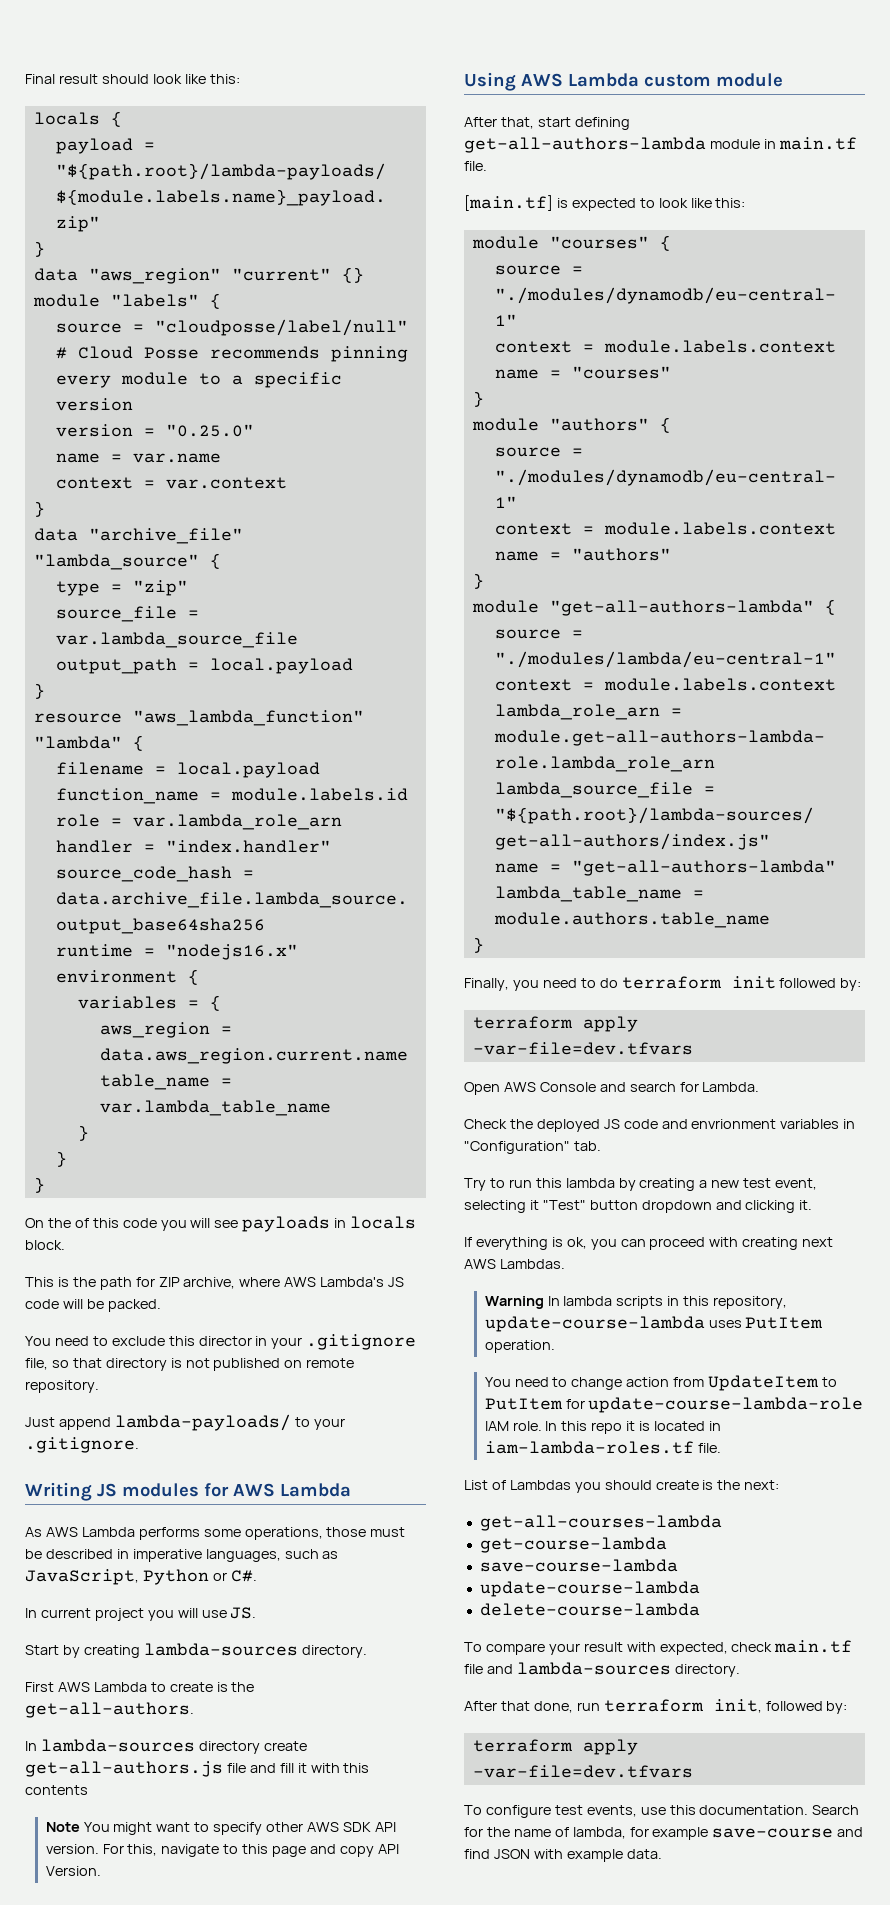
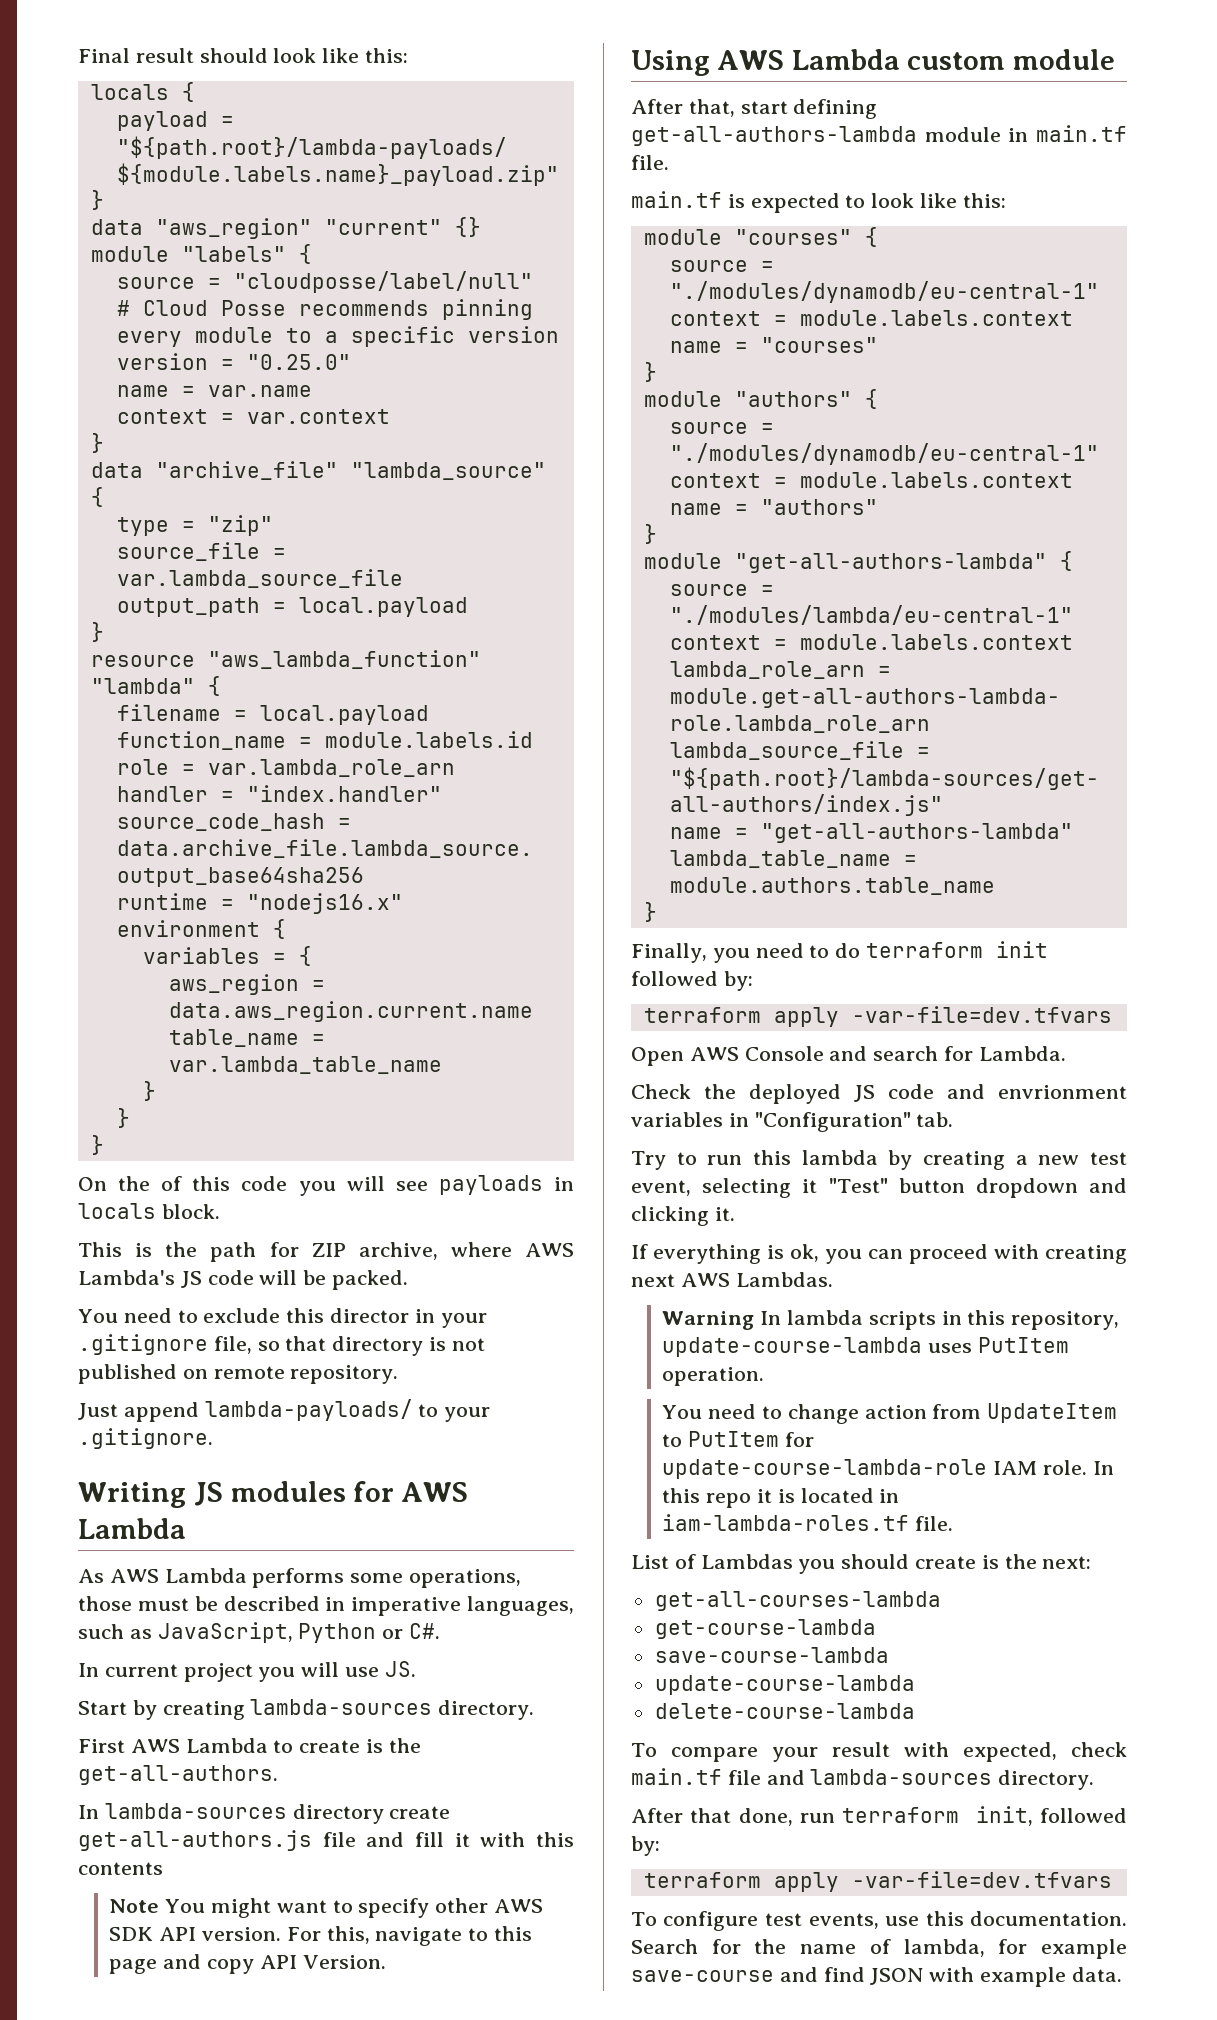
- [main.tf] is expected to look like this:
+ main.tf is expected to look like this:

